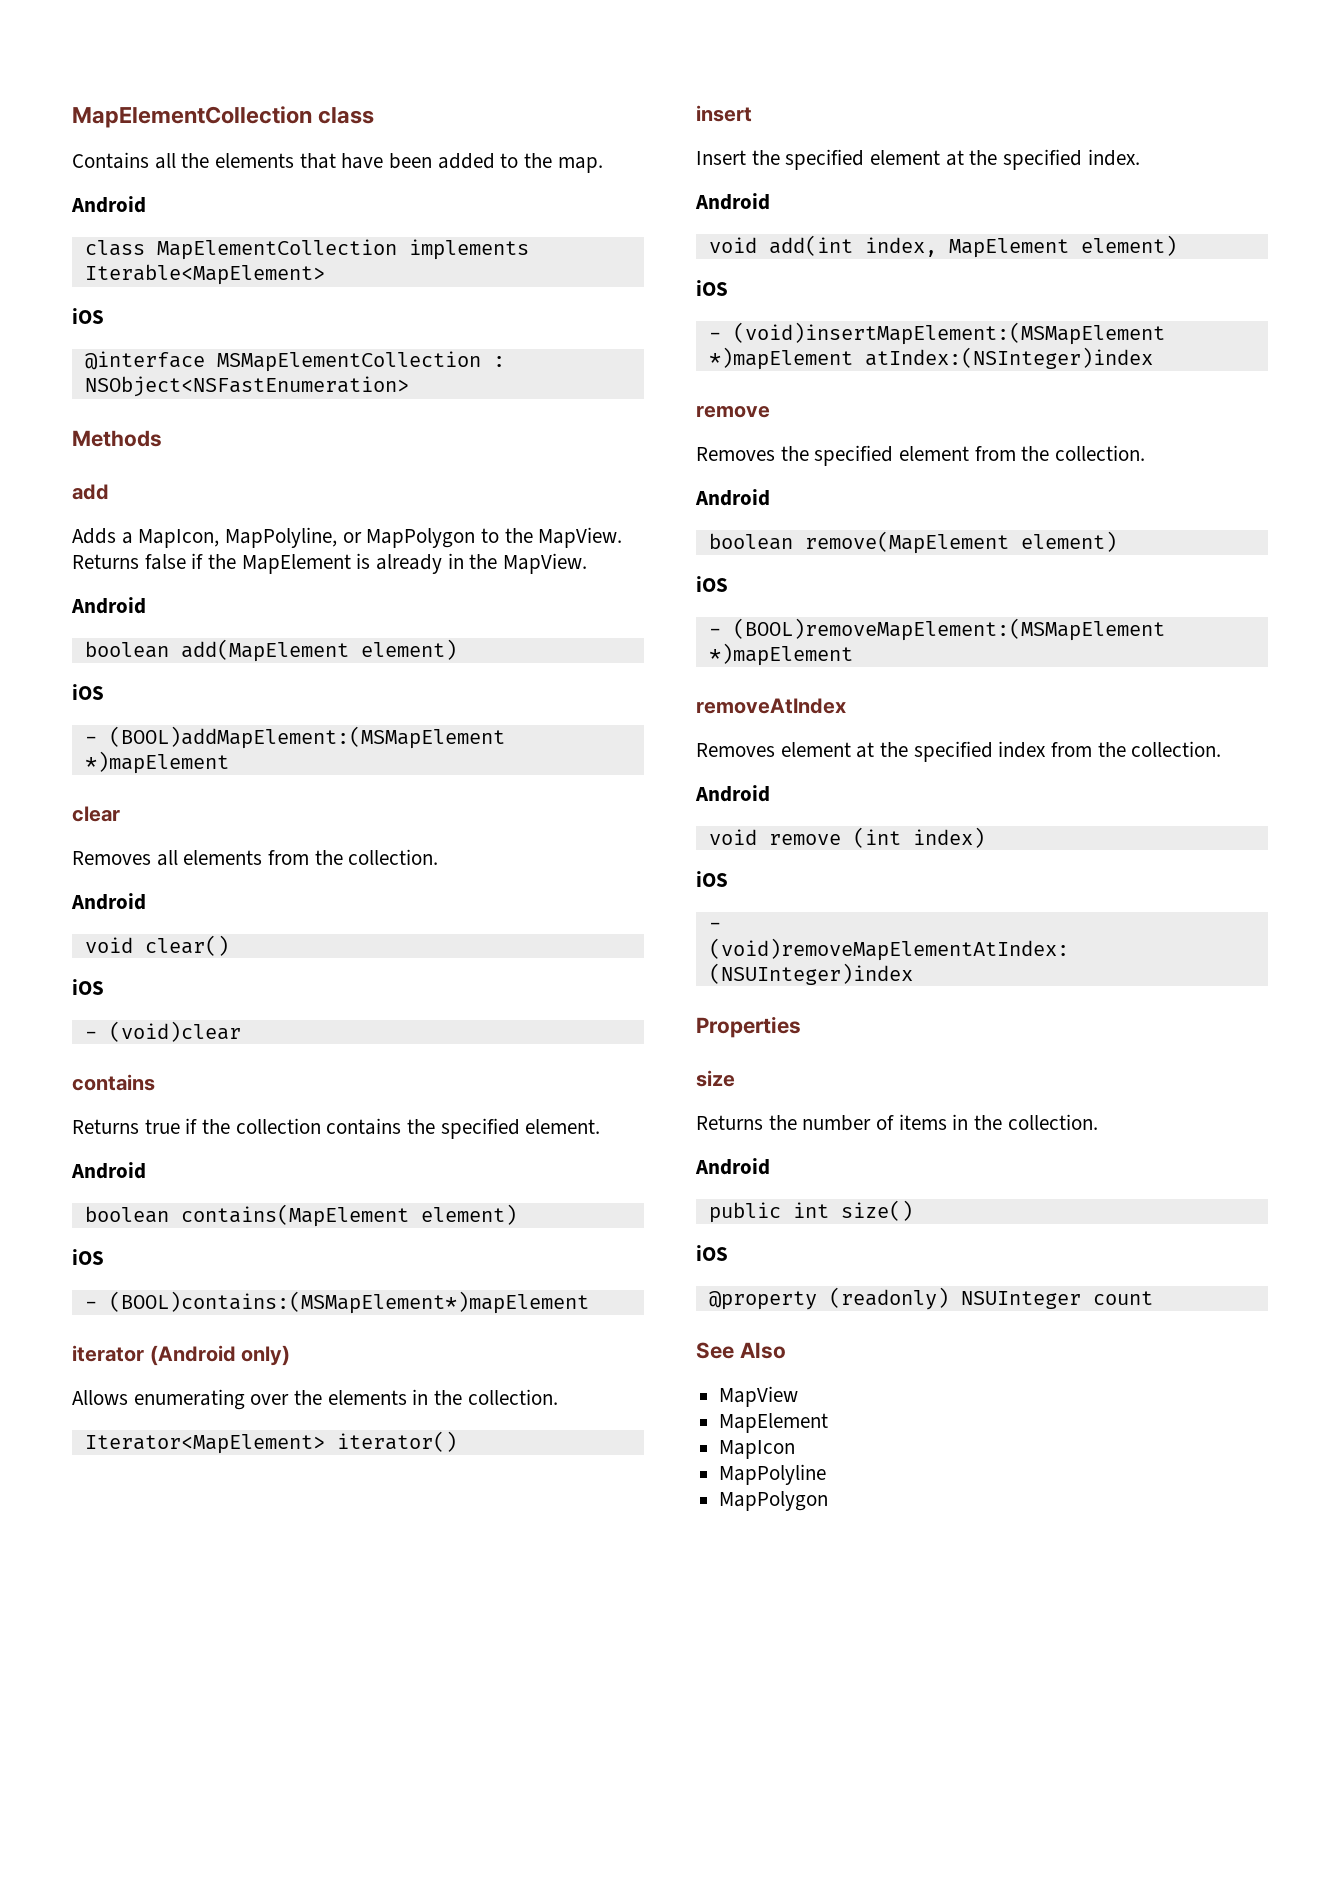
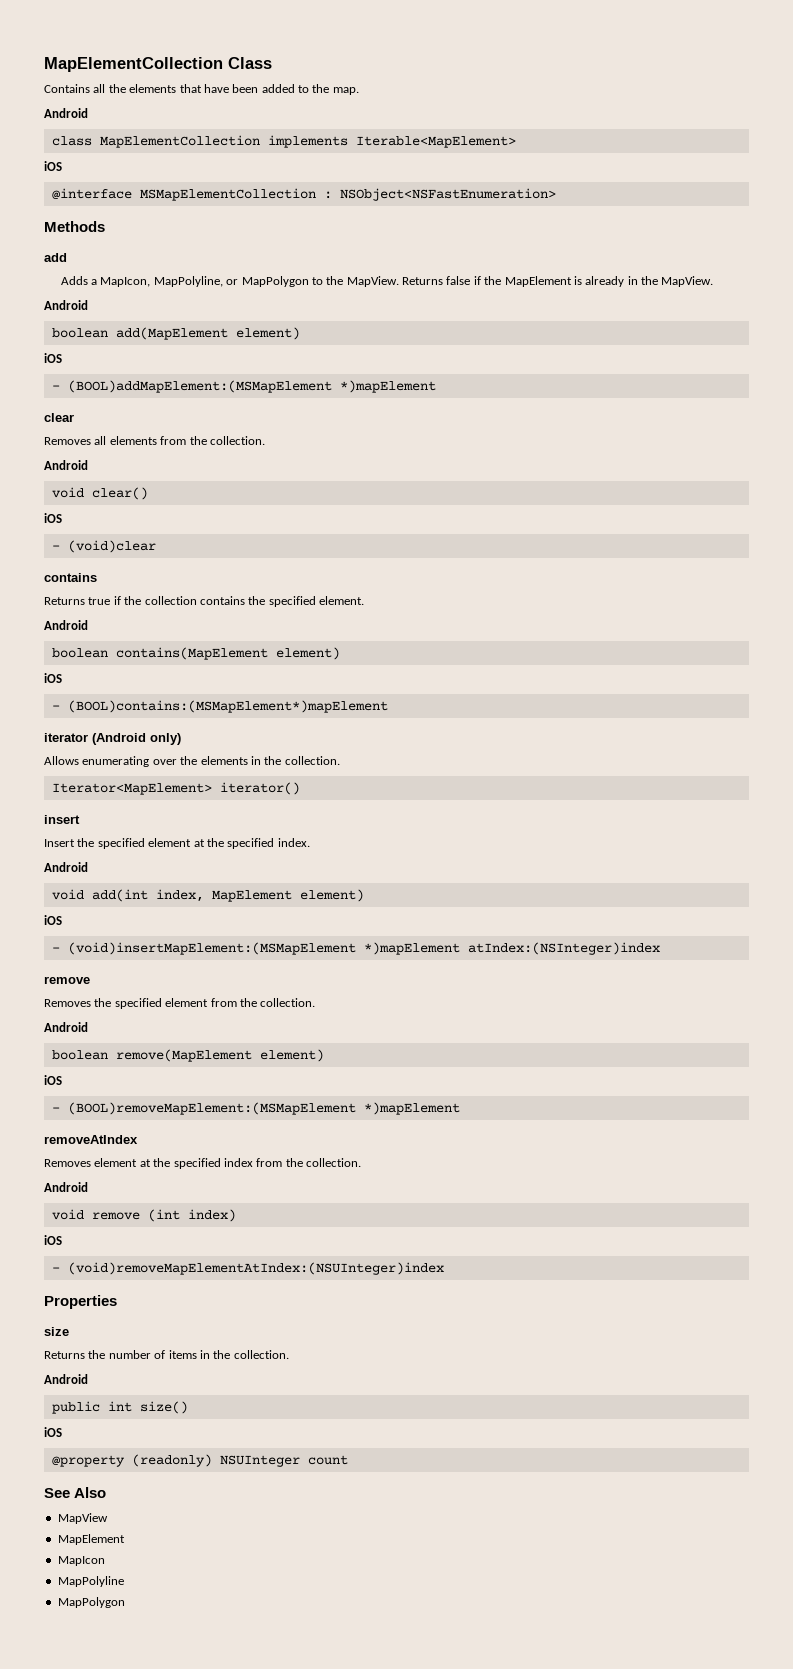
- MapElementCollection class
+ MapElementCollection Class

